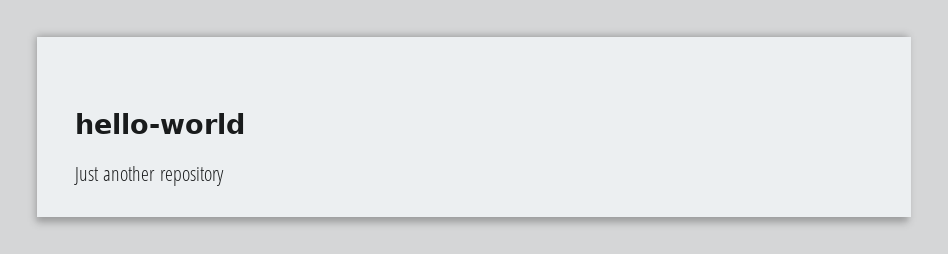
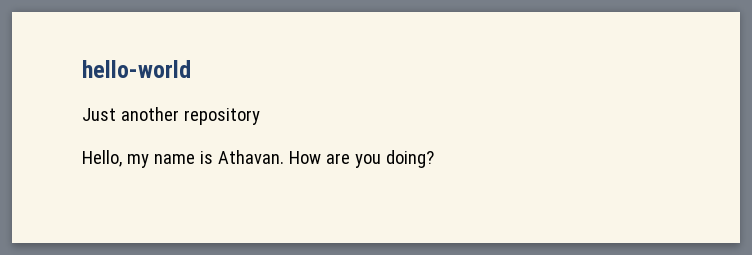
+ Hello, my name is Athavan. How are you doing?

